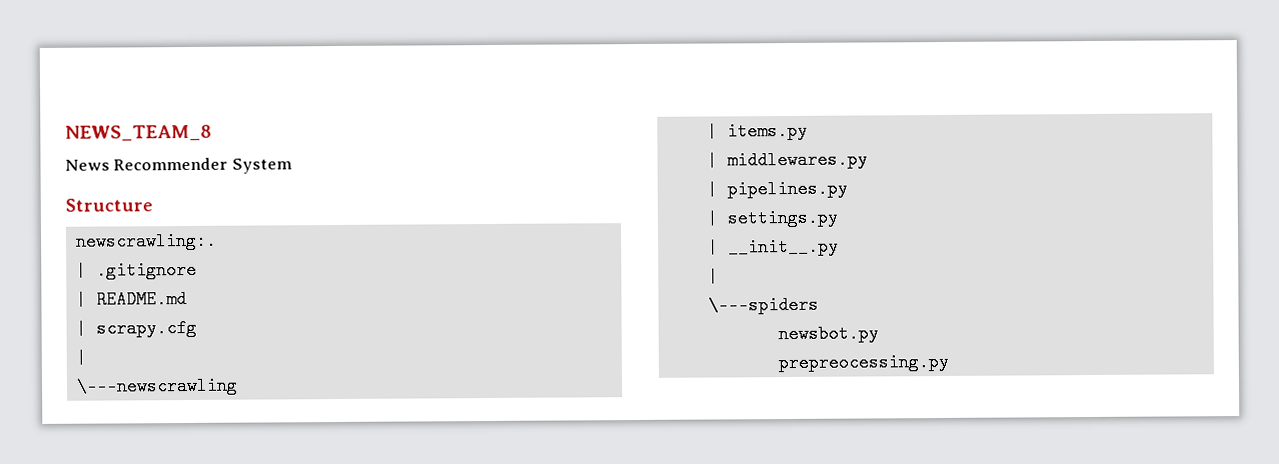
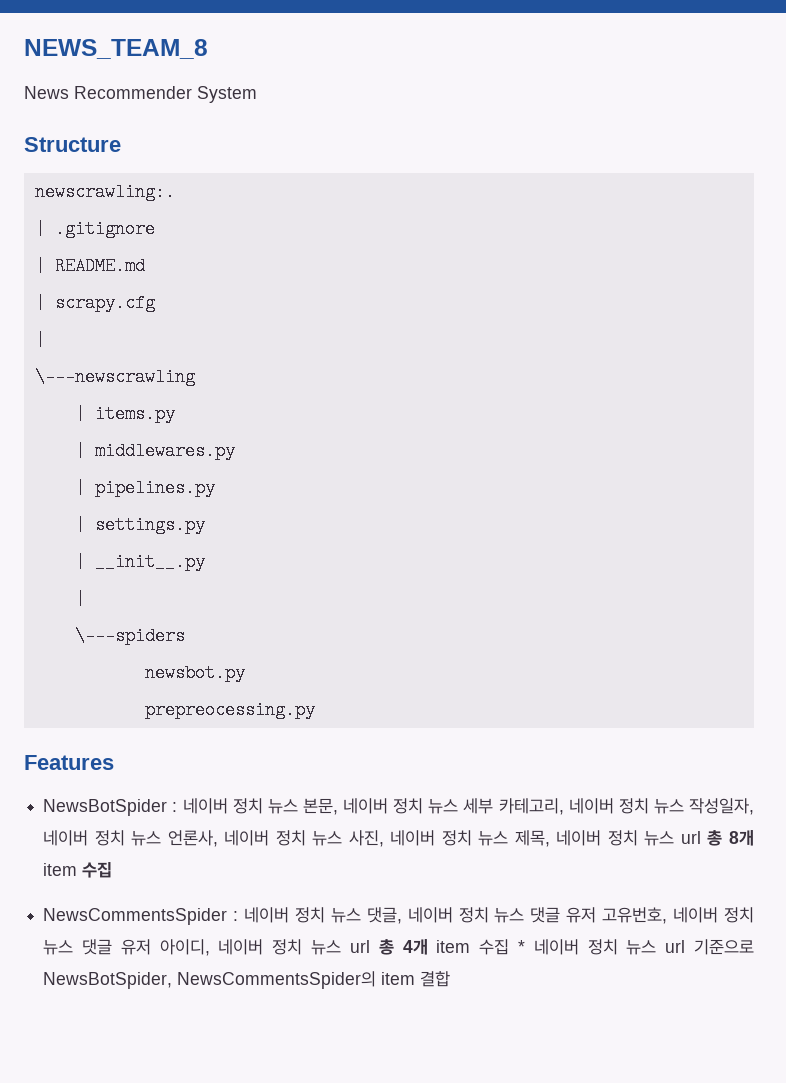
+ Features
+ NewsBotSpider : 네이버 정치 뉴스 본문, 네이버 정치 뉴스 세부 카테고리, 네이버 정치 뉴스 작성일자, 네이버 정치 뉴스 언론사, 네이버 정치 뉴스 사진, 네이버 정치 뉴스 제목, 네이버 정치 뉴스 url 총 8개 item 수집
+ NewsCommentsSpider : 네이버 정치 뉴스 댓글, 네이버 정치 뉴스 댓글 유저 고유번호, 네이버 정치 뉴스 댓글 유저 아이디, 네이버 정치 뉴스 url 총 4개 item 수집 * 네이버 정치 뉴스 url 기준으로 NewsBotSpider, NewsCommentsSpider의 item 결합

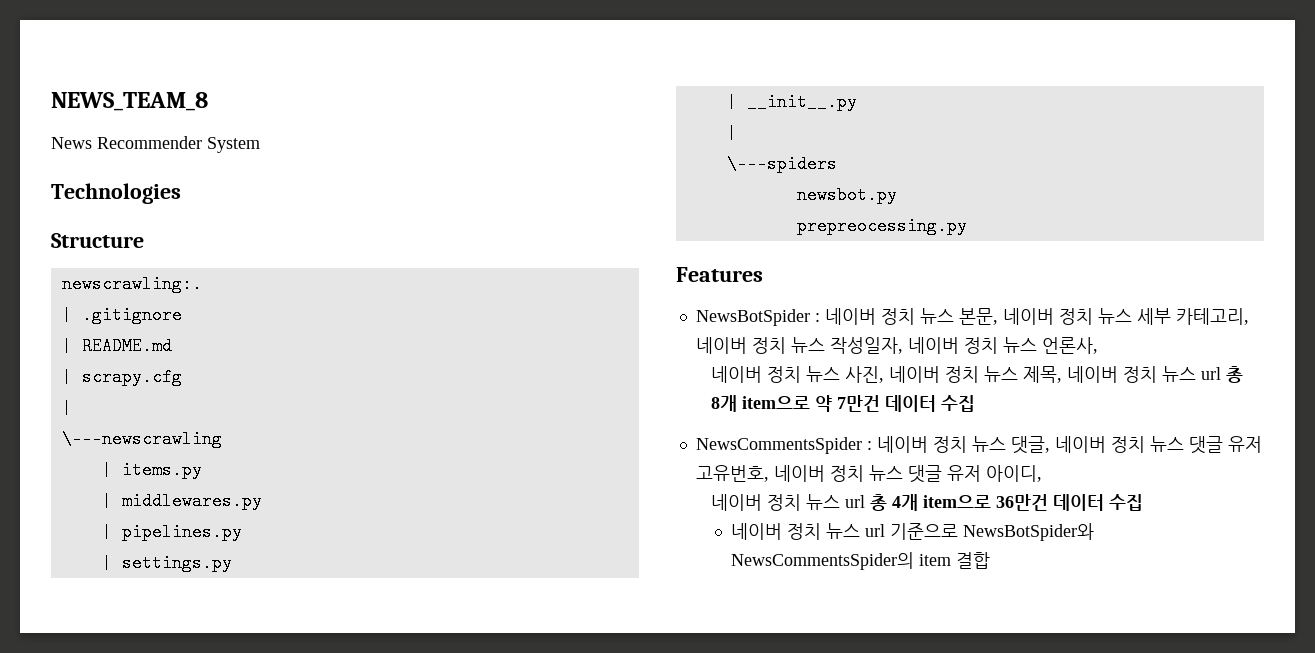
+ Technologies
- NewsBotSpider : 네이버 정치 뉴스 본문, 네이버 정치 뉴스 세부 카테고리, 네이버 정치 뉴스 작성일자, 네이버 정치 뉴스 언론사, 네이버 정치 뉴스 사진, 네이버 정치 뉴스 제목, 네이버 정치 뉴스 url 총 8개 item 수집
+ NewsBotSpider : 네이버 정치 뉴스 본문, 네이버 정치 뉴스 세부 카테고리, 네이버 정치 뉴스 작성일자, 네이버 정치 뉴스 언론사,
+ 네이버 정치 뉴스 사진, 네이버 정치 뉴스 제목, 네이버 정치 뉴스 url 총 8개 item으로 약 7만건 데이터 수집
- NewsCommentsSpider : 네이버 정치 뉴스 댓글, 네이버 정치 뉴스 댓글 유저 고유번호, 네이버 정치 뉴스 댓글 유저 아이디, 네이버 정치 뉴스 url 총 4개 item 수집 * 네이버 정치 뉴스 url 기준으로 NewsBotSpider, NewsCommentsSpider의 item 결합
+ NewsCommentsSpider : 네이버 정치 뉴스 댓글, 네이버 정치 뉴스 댓글 유저 고유번호, 네이버 정치 뉴스 댓글 유저 아이디,
+ 네이버 정치 뉴스 url 총 4개 item으로 36만건 데이터 수집
+ 네이버 정치 뉴스 url 기준으로 NewsBotSpider와 NewsCommentsSpider의 item 결합

